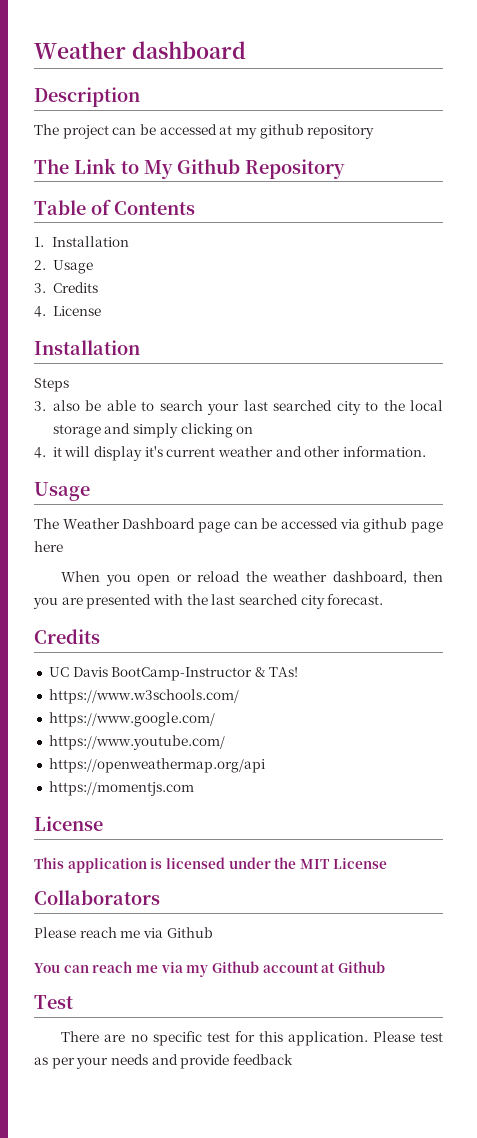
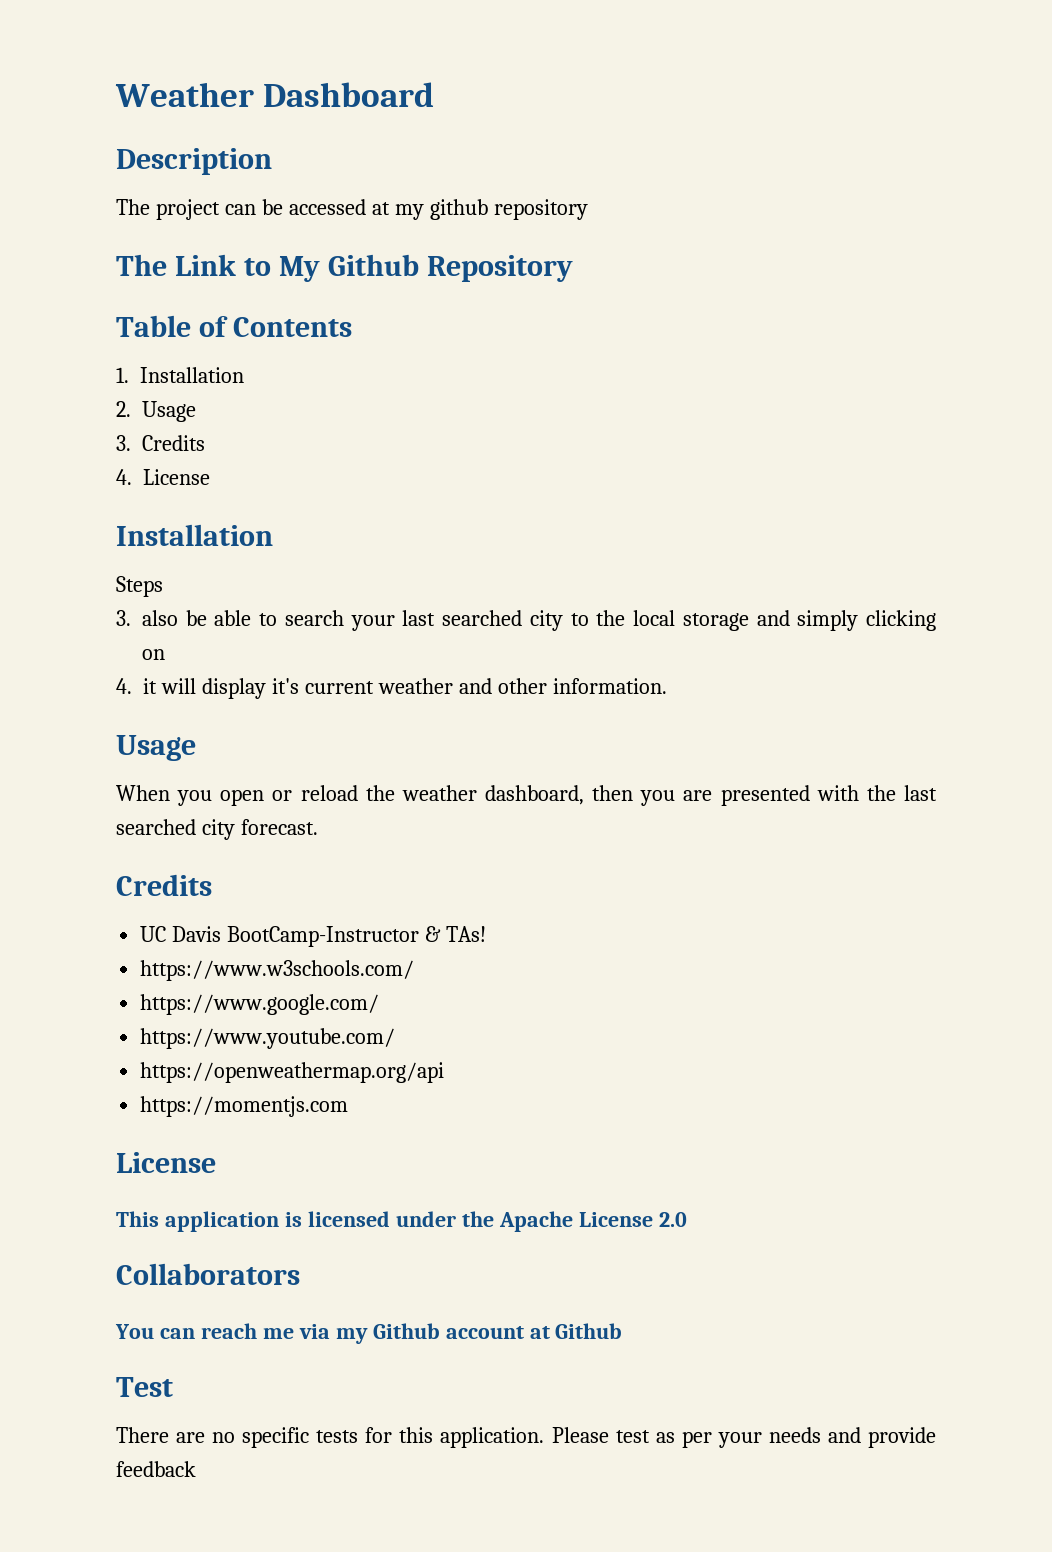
- Weather dashboard
+ Weather Dashboard
- The Weather Dashboard page can be accessed via github page here
- This application is licensed under the MIT License
+ This application is licensed under the Apache License 2.0
- Please reach me via Github
- There are no specific test for this application.
+ There are no specific tests for this application.

